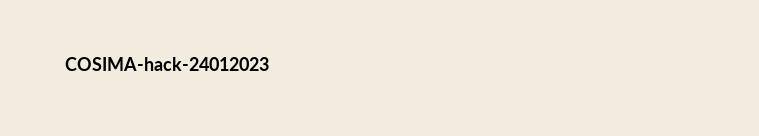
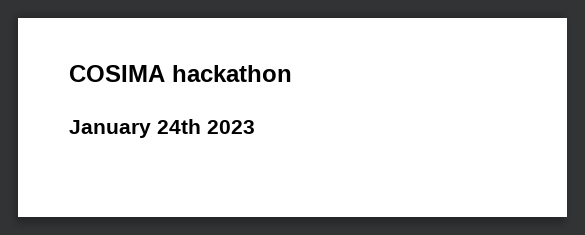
- COSIMA-hack-24012023
+ COSIMA hackathon
+ January 24th 2023

